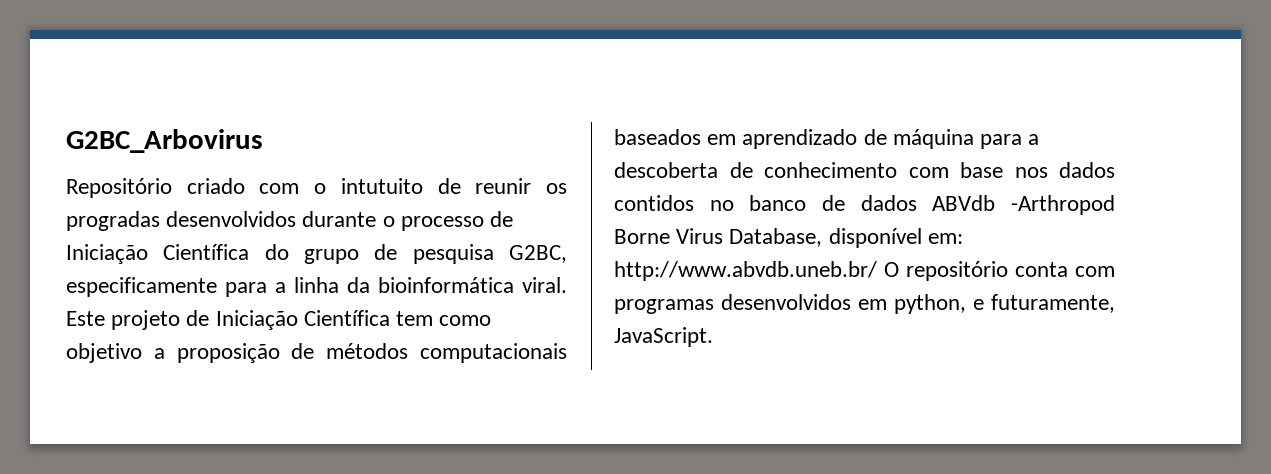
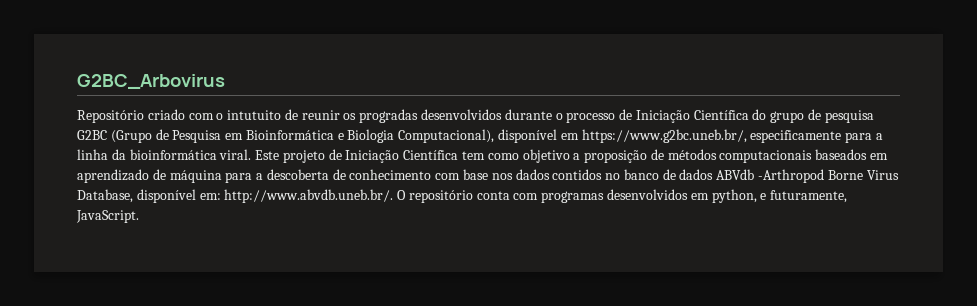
- Repositório criado com o intutuito de reunir os progradas desenvolvidos durante o processo de Iniciação Científica do grupo de pesquisa G2BC, especificamente para a linha da bioinformática viral.
+ Repositório criado com o intutuito de reunir os progradas desenvolvidos durante o processo de Iniciação Científica do grupo de pesquisa G2BC (Grupo de Pesquisa em Bioinformática e Biologia Computacional), disponível em https://www.g2bc.uneb.br/, especificamente para a linha da bioinformática viral.
- Este projeto de Iniciação Científica tem como objetivo a proposição de métodos computacionais baseados em aprendizado de máquina para a descoberta de conhecimento com base nos dados contidos no banco de dados ABVdb -Arthropod Borne Virus Database, disponível em: http://www.abvdb.uneb.br/ O repositório conta com programas desenvolvidos em python, e futuramente, JavaScript.
+ Este projeto de Iniciação Científica tem como objetivo a proposição de métodos computacionais baseados em aprendizado de máquina para a descoberta de conhecimento com base nos dados contidos no banco de dados ABVdb -Arthropod Borne Virus Database, disponível em: http://www.abvdb.uneb.br/. O repositório conta com programas desenvolvidos em python, e futuramente, JavaScript.

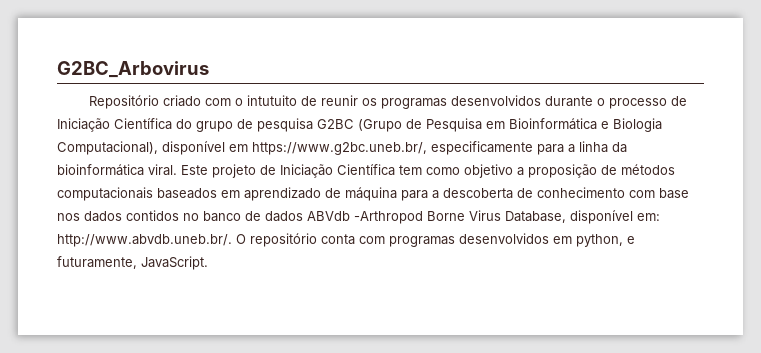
- Repositório criado com o intutuito de reunir os progradas desenvolvidos durante o processo de Iniciação Científica do grupo de pesquisa G2BC (Grupo de Pesquisa em Bioinformática e Biologia Computacional), disponível em https://www.g2bc.uneb.br/, especificamente para a linha da bioinformática viral.
+ Repositório criado com o intutuito de reunir os programas desenvolvidos durante o processo de Iniciação Científica do grupo de pesquisa G2BC (Grupo de Pesquisa em Bioinformática e Biologia Computacional), disponível em https://www.g2bc.uneb.br/, especificamente para a linha da bioinformática viral.

